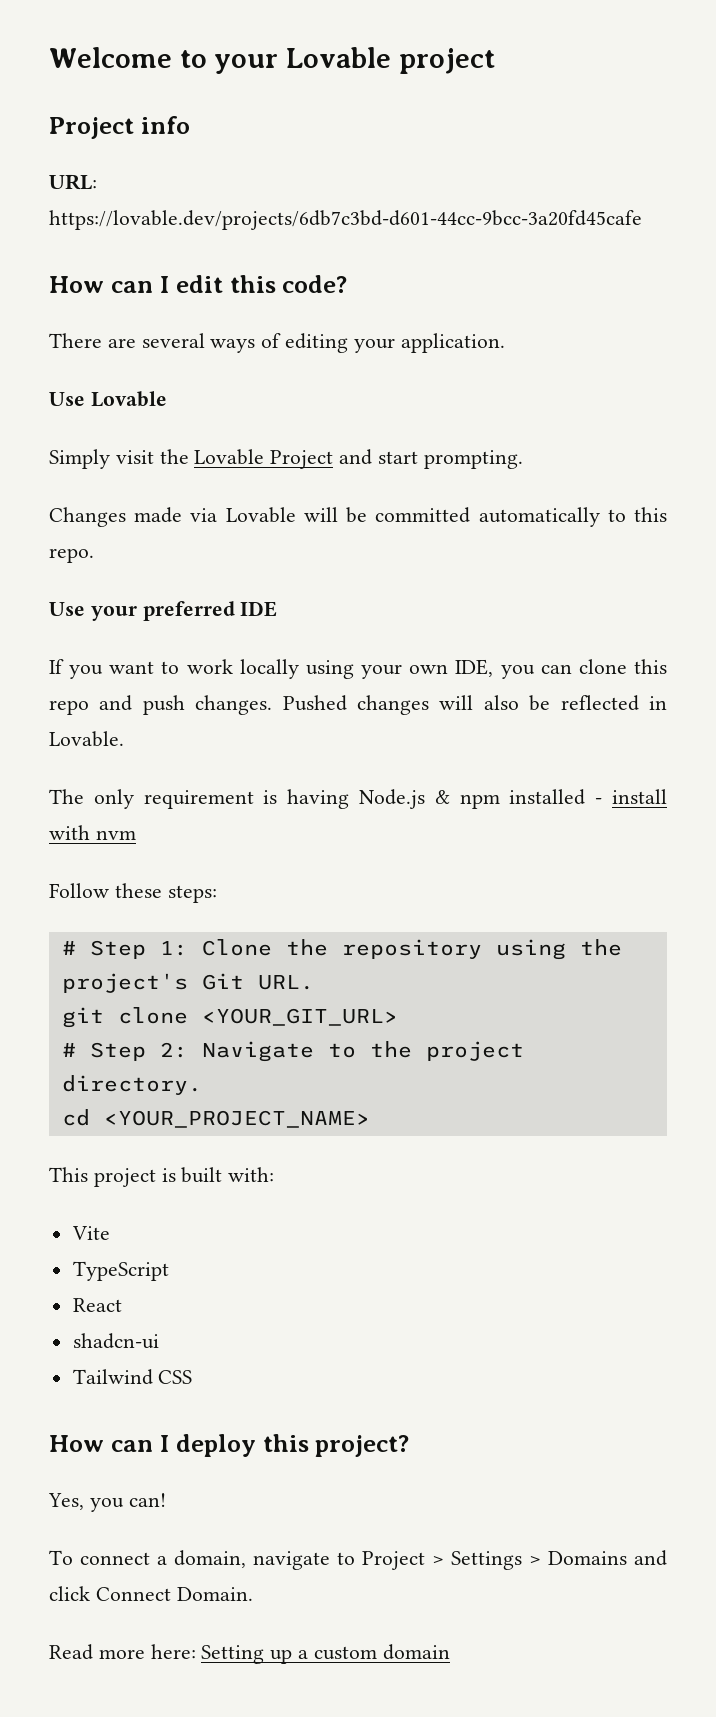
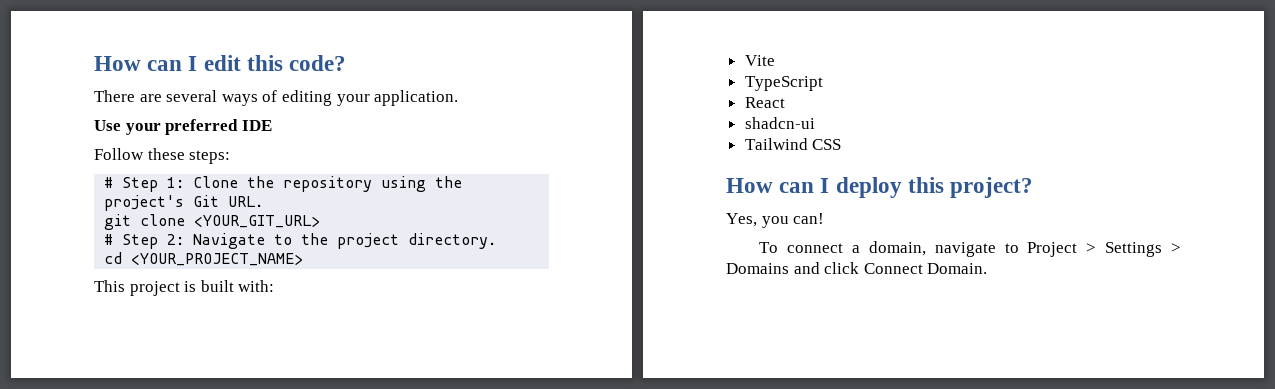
- Welcome to your Lovable project
- Project info
- URL: https://lovable.dev/projects/6db7c3bd-d601-44cc-9bcc-3a20fd45cafe
- Use Lovable
- Simply visit the Lovable Project and start prompting.
- Changes made via Lovable will be committed automatically to this repo.
  Use your preferred IDE
- If you want to work locally using your own IDE, you can clone this repo and push changes. Pushed changes will also be reflected in Lovable.
- The only requirement is having Node.js & npm installed - install with nvm
- Read more here: Setting up a custom domain

